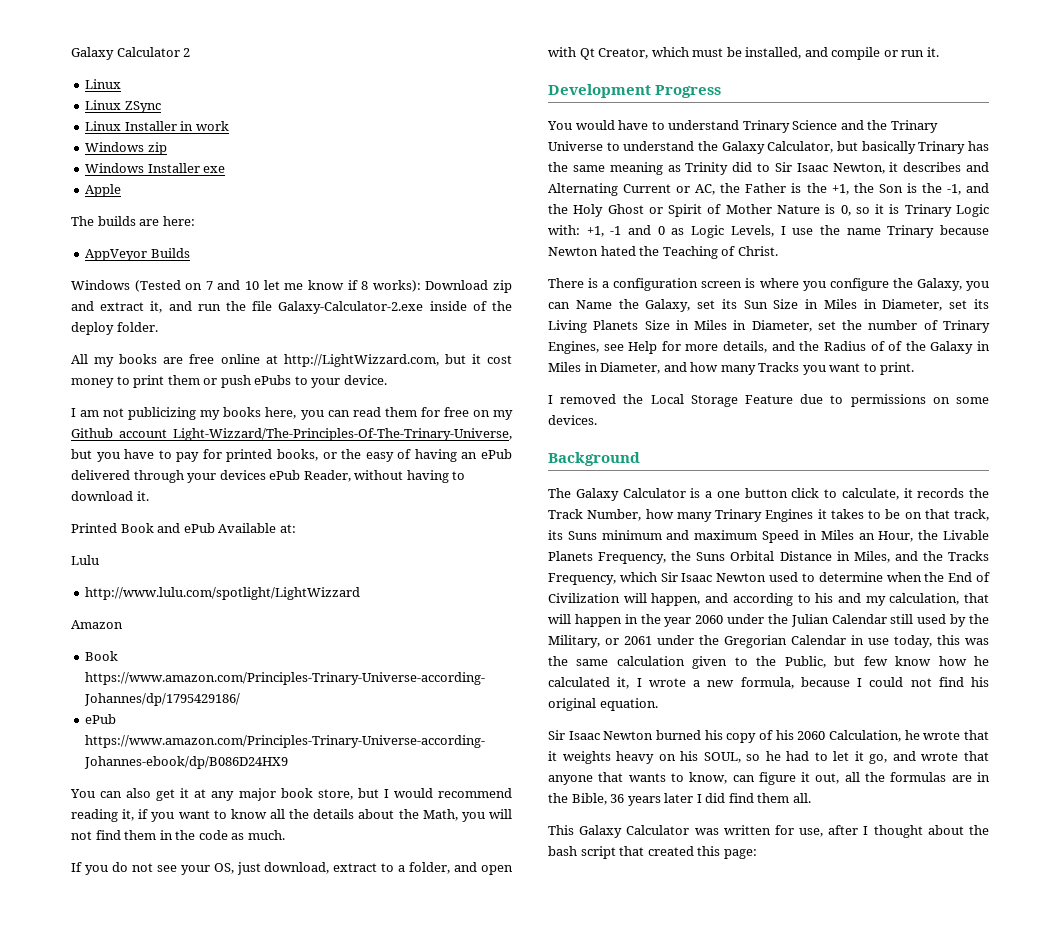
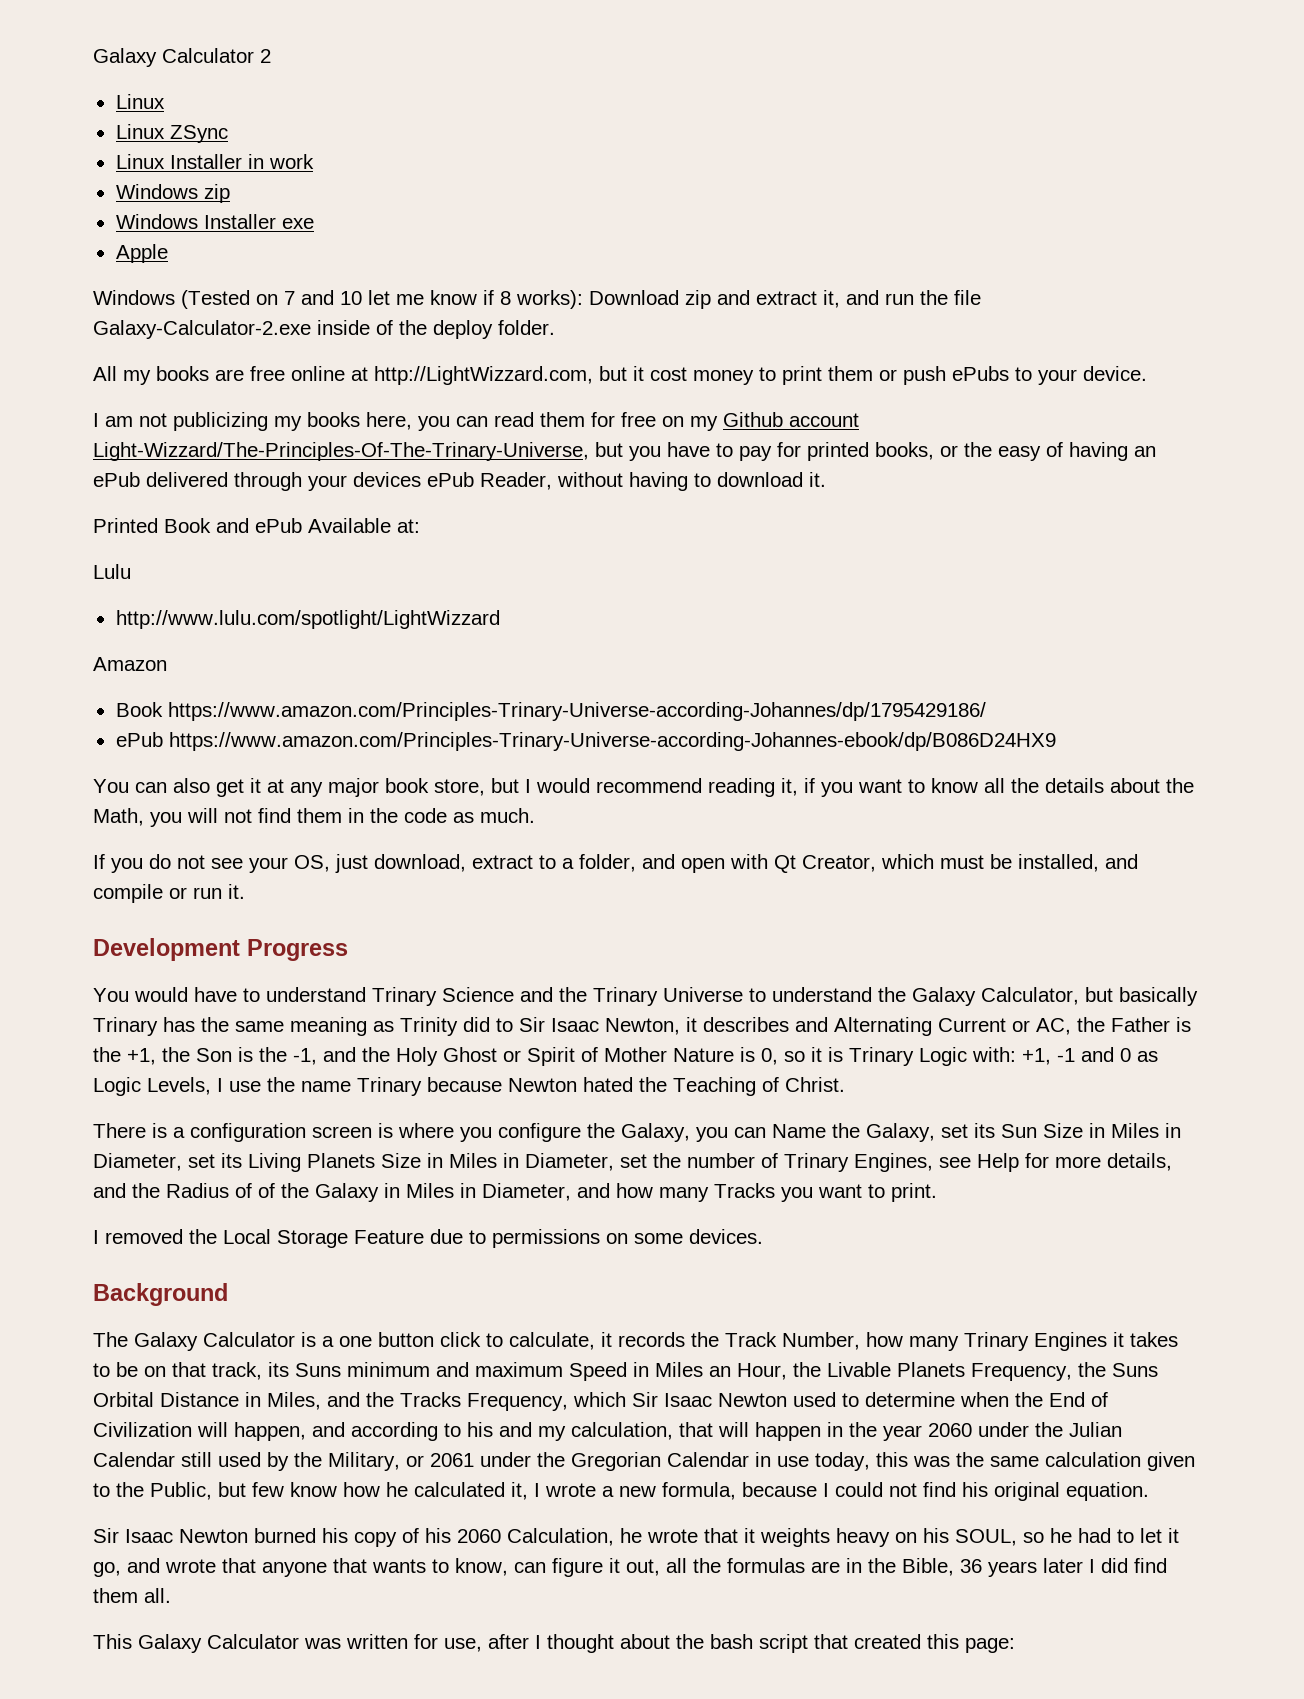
- The builds are here:
- AppVeyor Builds

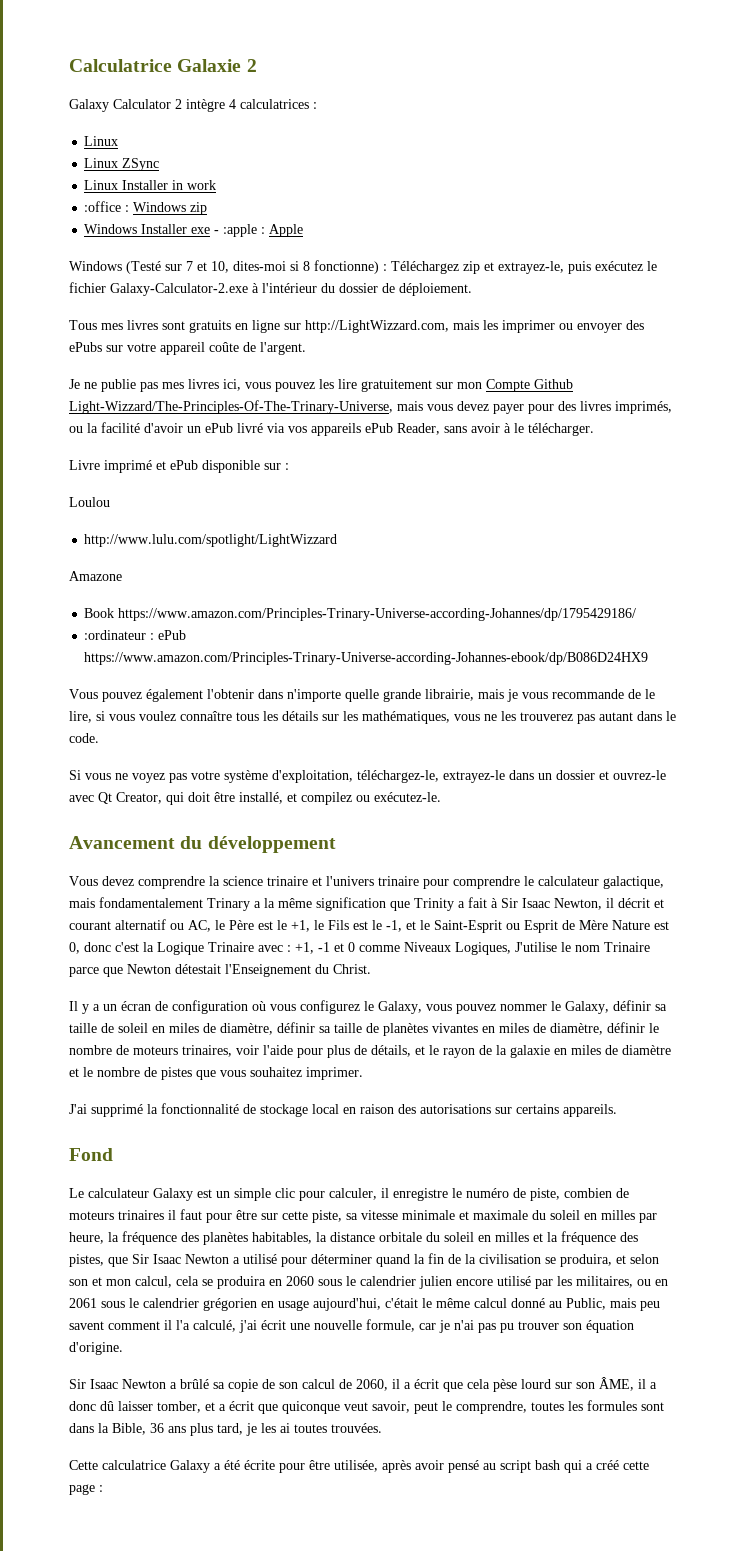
+ Calculatrice Galaxie 2
- Galaxy Calculator 2
+ Galaxy Calculator 2 intègre 4 calculatrices :
- Windows zip
+ :office : Windows zip
- Windows Installer exe
- Apple
+ Windows Installer exe - :apple : Apple
- Windows (Tested on 7 and 10 let me know if 8 works): Download zip and extract it, and run the file Galaxy-Calculator-2.exe inside of the deploy folder.
- All my books are free online at http://LightWizzard.com, but it cost money to print them or push ePubs to your device.
- I am not publicizing my books here, you can read them for free on my Github account Light-Wizzard/The-Principles-Of-The-Trinary-Universe, but you have to pay for printed books, or the easy of having an ePub delivered through your devices ePub Reader, without having to download it.
- Printed Book and ePub Available at:
- Lulu
+ Windows (Testé sur 7 et 10, dites-moi si 8 fonctionne) : Téléchargez zip et extrayez-le, puis exécutez le fichier Galaxy-Calculator-2.exe à l'intérieur du dossier de déploiement.
+ Tous mes livres sont gratuits en ligne sur http://LightWizzard.com, mais les imprimer ou envoyer des ePubs sur votre appareil coûte de l'argent.
+ Je ne publie pas mes livres ici, vous pouvez les lire gratuitement sur mon Compte Github Light-Wizzard/The-Principles-Of-The-Trinary-Universe, mais vous devez payer pour des livres imprimés, ou la facilité d'avoir un ePub livré via vos appareils ePub Reader, sans avoir à le télécharger.
+ Livre imprimé et ePub disponible sur :
+ Loulou
- Amazon
+ Amazone
- ePub https://www.amazon.com/Principles-Trinary-Universe-according-Johannes-ebook/dp/B086D24HX9
+ :ordinateur : ePub https://www.amazon.com/Principles-Trinary-Universe-according-Johannes-ebook/dp/B086D24HX9
- You can also get it at any major book store, but I would recommend reading it, if you want to know all the details about the Math, you will not find them in the code as much.
- If you do not see your OS, just download, extract to a folder, and open with Qt Creator, which must be installed, and compile or run it.
- Development Progress
- You would have to understand Trinary Science and the Trinary Universe to understand the Galaxy Calculator, but basically Trinary has the same meaning as Trinity did to Sir Isaac Newton, it describes and Alternating Current or AC, the Father is the +1, the Son is the -1, and the Holy Ghost or Spirit of Mother Nature is 0, so it is Trinary Logic with: +1, -1 and 0 as Logic Levels, I use the name Trinary because Newton hated the Teaching of Christ.
- There is a configuration screen is where you configure the Galaxy, you can Name the Galaxy, set its Sun Size in Miles in Diameter, set its Living Planets Size in Miles in Diameter, set the number of Trinary Engines, see Help for more details, and the Radius of of the Galaxy in Miles in Diameter, and how many Tracks you want to print.
- I removed the Local Storage Feature due to permissions on some devices.
- Background
- The Galaxy Calculator is a one button click to calculate, it records the Track Number, how many Trinary Engines it takes to be on that track, its Suns minimum and maximum Speed in Miles an Hour, the Livable Planets Frequency, the Suns Orbital Distance in Miles, and the Tracks Frequency, which Sir Isaac Newton used to determine when the End of Civilization will happen, and according to his and my calculation, that will happen in the year 2060 under the Julian Calendar still used by the Military, or 2061 under the Gregorian Calendar in use today, this was the same calculation given to the Public, but few know how he calculated it, I wrote a new formula, because I could not find his original equation.
- Sir Isaac Newton burned his copy of his 2060 Calculation, he wrote that it weights heavy on his SOUL, so he had to let it go, and wrote that anyone that wants to know, can figure it out, all the formulas are in the Bible, 36 years later I did find them all.
- This Galaxy Calculator was written for use, after I thought about the bash script that created this page:
+ Vous pouvez également l'obtenir dans n'importe quelle grande librairie, mais je vous recommande de le lire, si vous voulez connaître tous les détails sur les mathématiques, vous ne les trouverez pas autant dans le code.
+ Si vous ne voyez pas votre système d'exploitation, téléchargez-le, extrayez-le dans un dossier et ouvrez-le avec Qt Creator, qui doit être installé, et compilez ou exécutez-le.
+ Avancement du développement
+ Vous devez comprendre la science trinaire et l'univers trinaire pour comprendre le calculateur galactique, mais fondamentalement Trinary a la même signification que Trinity a fait à Sir Isaac Newton, il décrit et courant alternatif ou AC, le Père est le +1, le Fils est le -1, et le Saint-Esprit ou Esprit de Mère Nature est 0, donc c'est la Logique Trinaire avec : +1, -1 et 0 comme Niveaux Logiques, J'utilise le nom Trinaire parce que Newton détestait l'Enseignement du Christ.
+ Il y a un écran de configuration où vous configurez le Galaxy, vous pouvez nommer le Galaxy, définir sa taille de soleil en miles de diamètre, définir sa taille de planètes vivantes en miles de diamètre, définir le nombre de moteurs trinaires, voir l'aide pour plus de détails, et le rayon de la galaxie en miles de diamètre et le nombre de pistes que vous souhaitez imprimer.
+ J'ai supprimé la fonctionnalité de stockage local en raison des autorisations sur certains appareils.
+ Fond
+ Le calculateur Galaxy est un simple clic pour calculer, il enregistre le numéro de piste, combien de moteurs trinaires il faut pour être sur cette piste, sa vitesse minimale et maximale du soleil en milles par heure, la fréquence des planètes habitables, la distance orbitale du soleil en milles et la fréquence des pistes, que Sir Isaac Newton a utilisé pour déterminer quand la fin de la civilisation se produira, et selon son et mon calcul, cela se produira en 2060 sous le calendrier julien encore utilisé par les militaires, ou en 2061 sous le calendrier grégorien en usage aujourd'hui, c'était le même calcul donné au Public, mais peu savent comment il l'a calculé, j'ai écrit une nouvelle formule, car je n'ai pas pu trouver son équation d'origine.
+ Sir Isaac Newton a brûlé sa copie de son calcul de 2060, il a écrit que cela pèse lourd sur son ÂME, il a donc dû laisser tomber, et a écrit que quiconque veut savoir, peut le comprendre, toutes les formules sont dans la Bible, 36 ans plus tard, je les ai toutes trouvées.
+ Cette calculatrice Galaxy a été écrite pour être utilisée, après avoir pensé au script bash qui a créé cette page :

